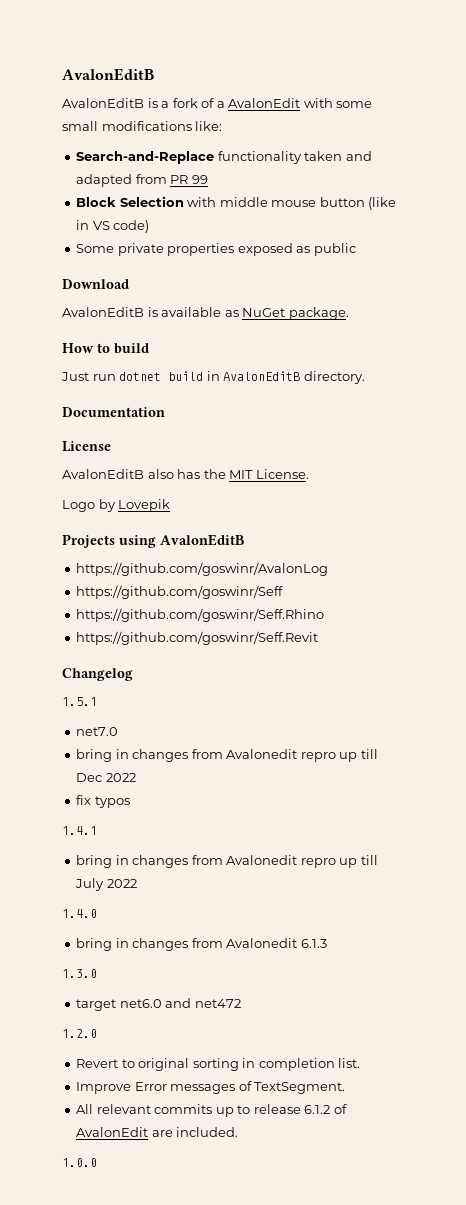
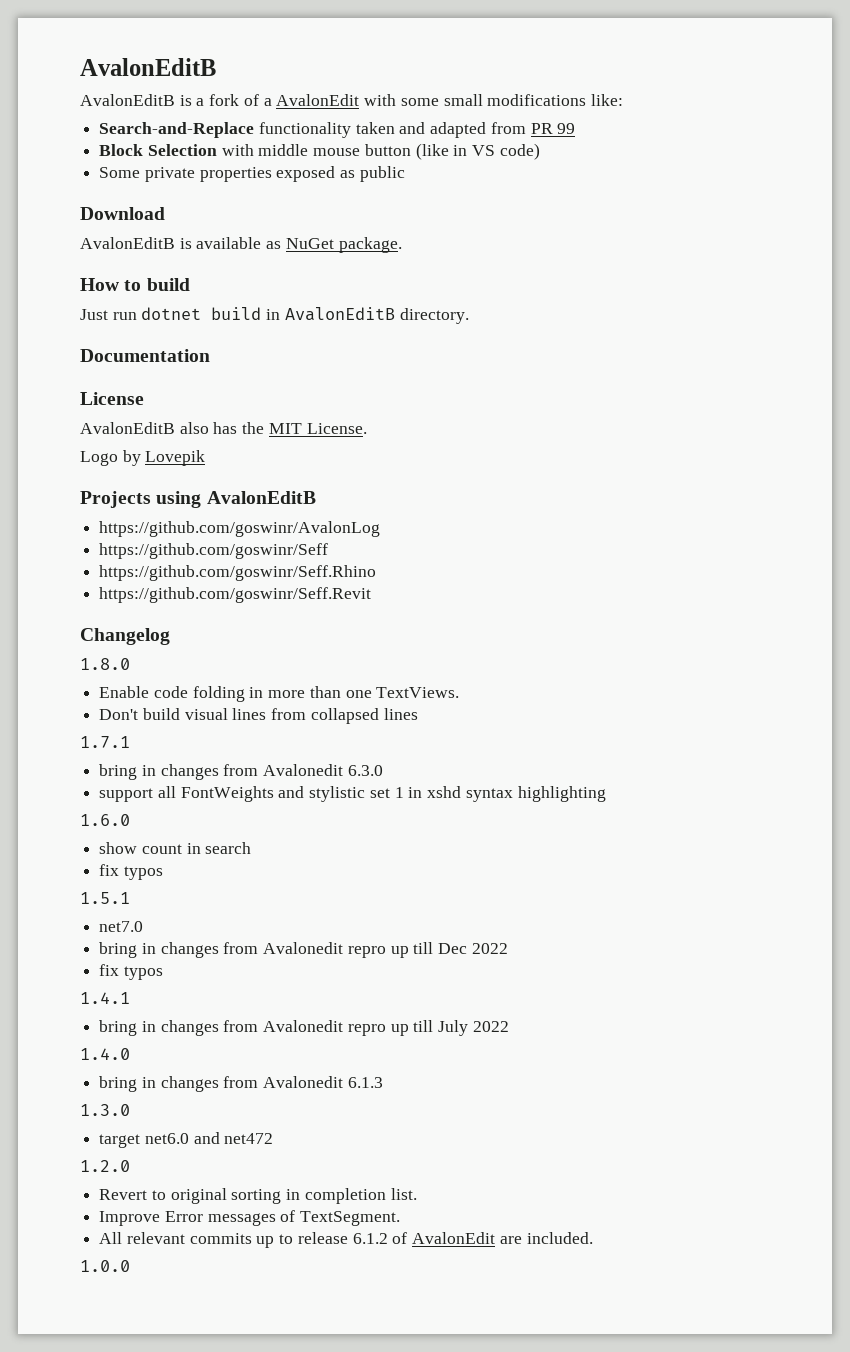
+ 1.8.0
+ Enable code folding in more than one TextViews.
+ Don't build visual lines from collapsed lines
+ 1.7.1
+ bring in changes from Avalonedit 6.3.0
+ support all FontWeights and stylistic set 1 in xshd syntax highlighting
+ 1.6.0
+ show count in search
+ fix typos

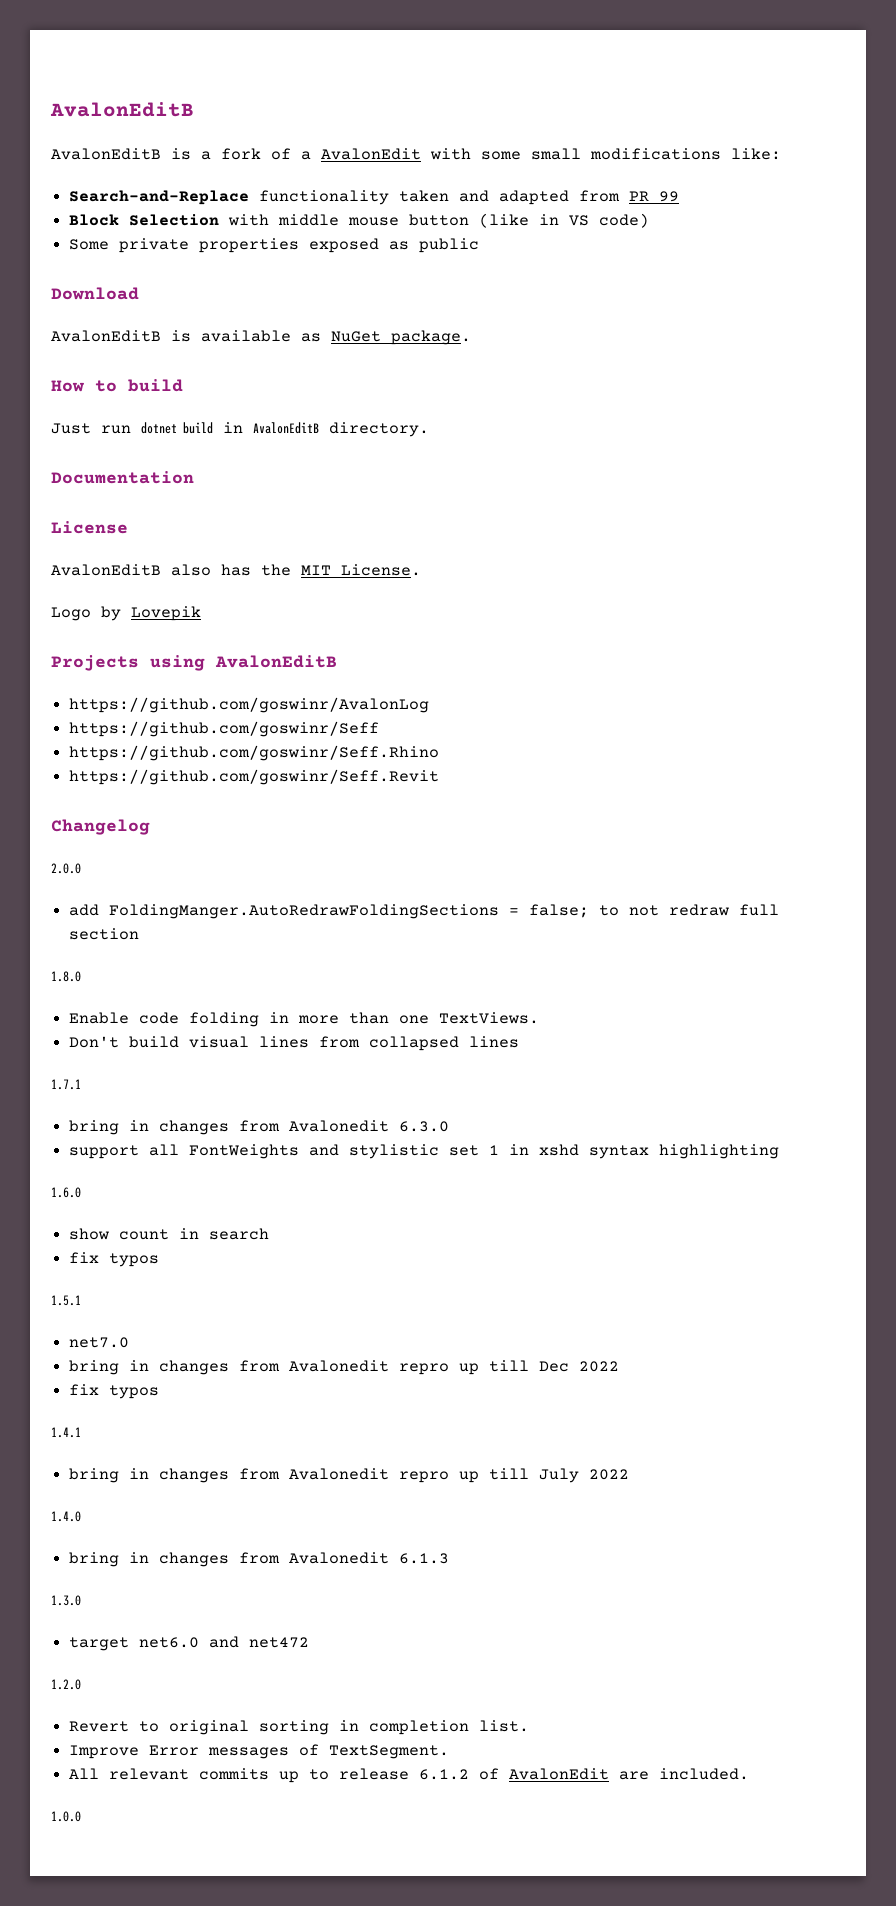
+ 2.0.0
+ add FoldingManger.AutoRedrawFoldingSections = false; to not redraw full section

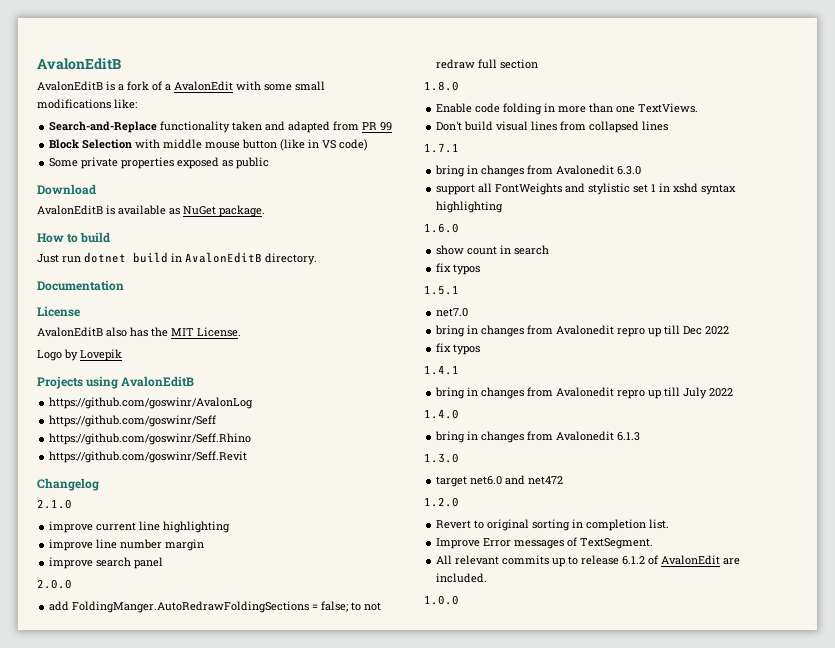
+ 2.1.0
+ improve current line highlighting
+ improve line number margin
+ improve search panel

